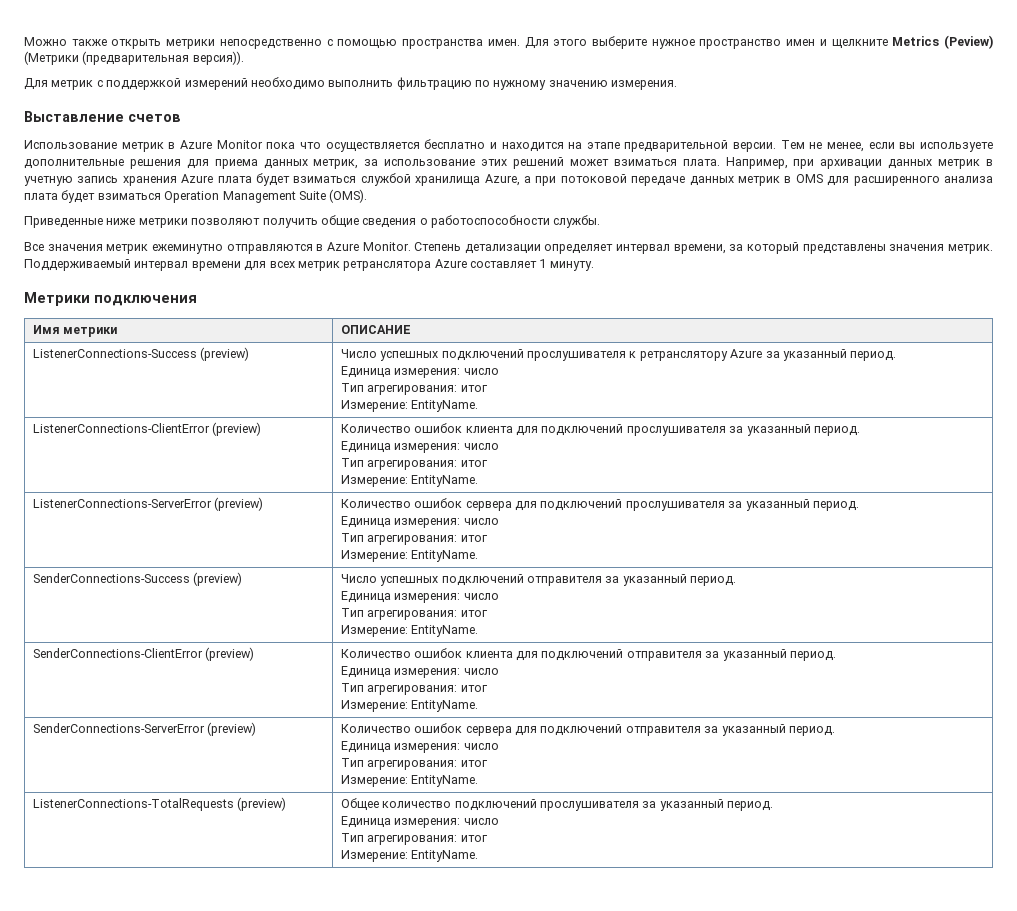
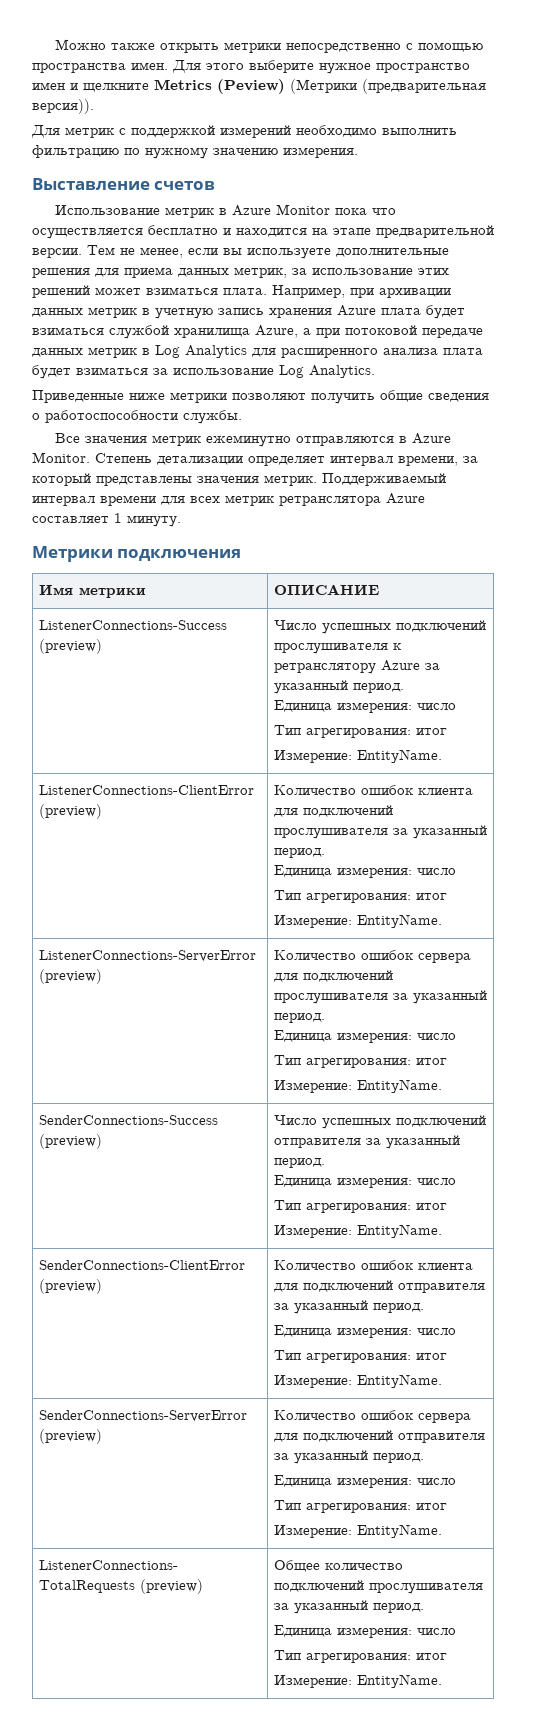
- Например, при архивации данных метрик в учетную запись хранения Azure плата будет взиматься службой хранилища Azure, а при потоковой передаче данных метрик в OMS для расширенного анализа плата будет взиматься Operation Management Suite (OMS).
+ Например, при архивации данных метрик в учетную запись хранения Azure плата будет взиматься службой хранилища Azure, а при потоковой передаче данных метрик в Log Analytics для расширенного анализа плата будет взиматься за использование Log Analytics.

